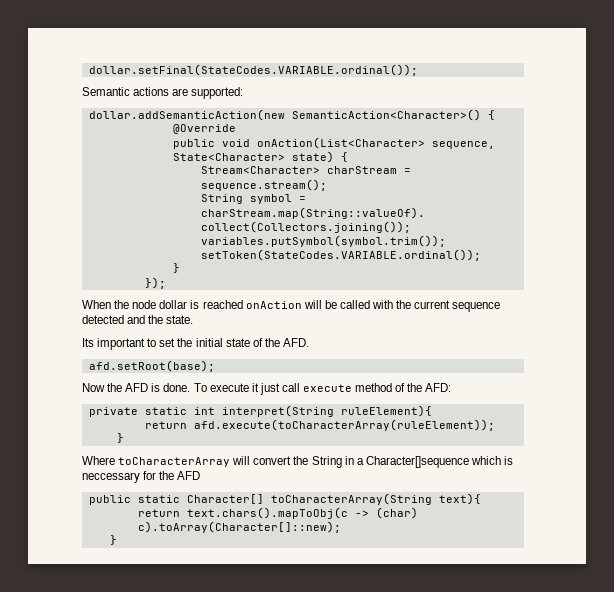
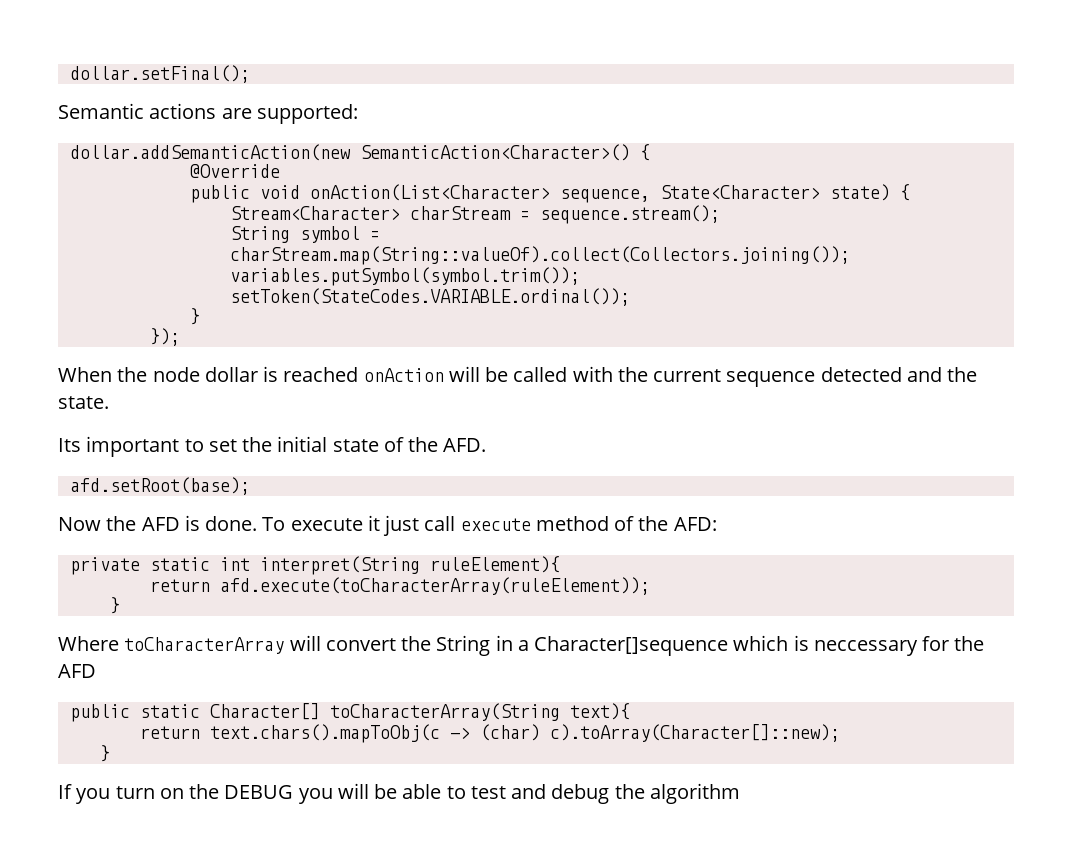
- dollar.setFinal(StateCodes.VARIABLE.ordinal());
+ dollar.setFinal();
+ If you turn on the DEBUG you will be able to test and debug the algorithm

